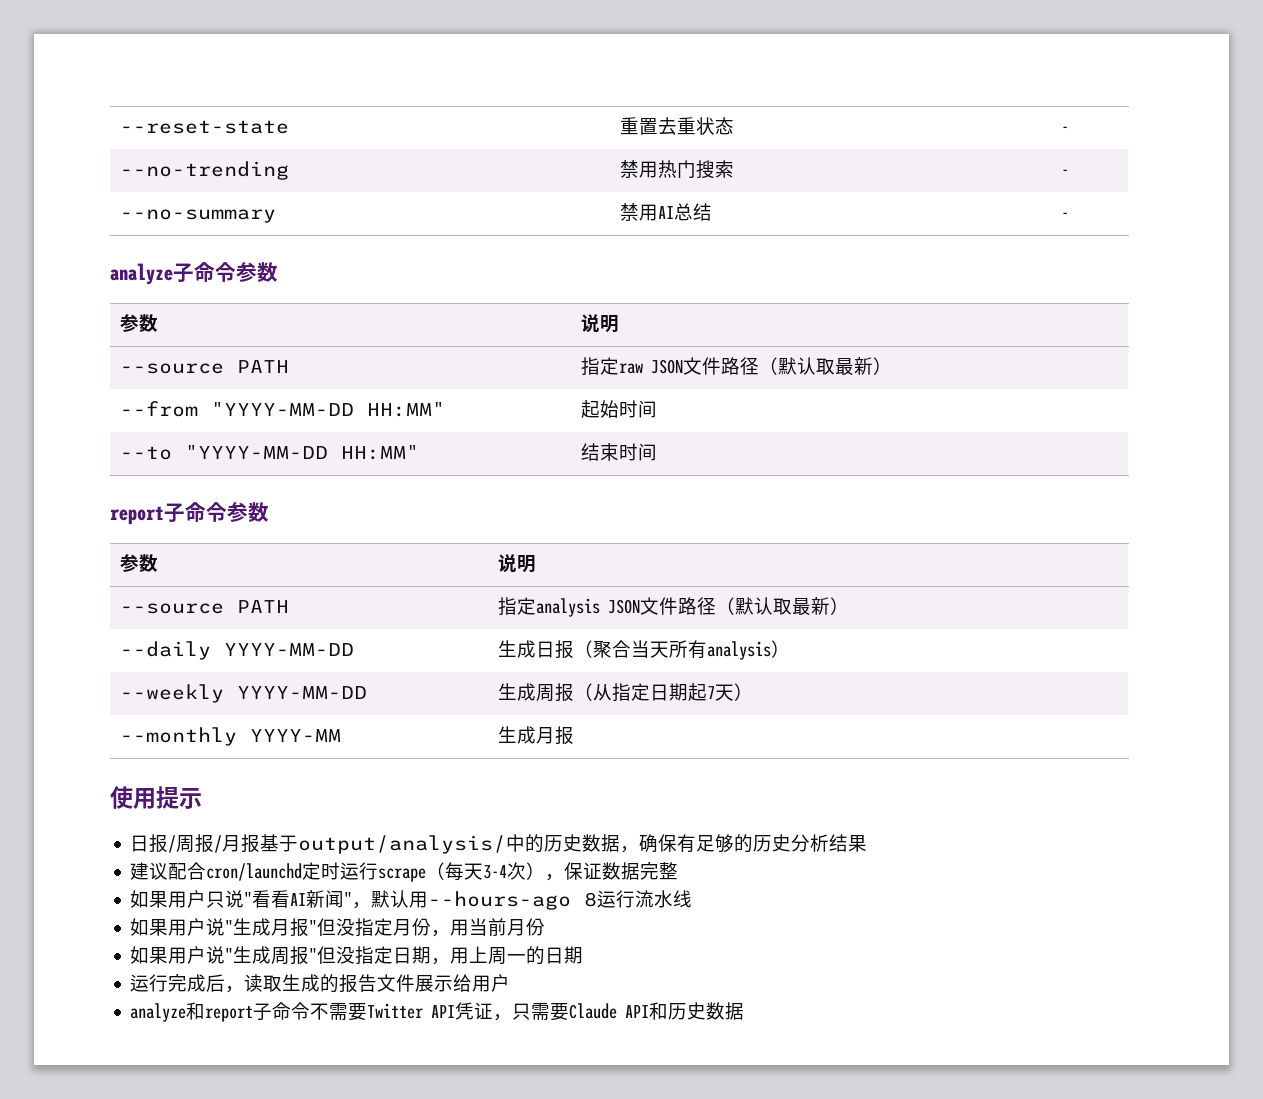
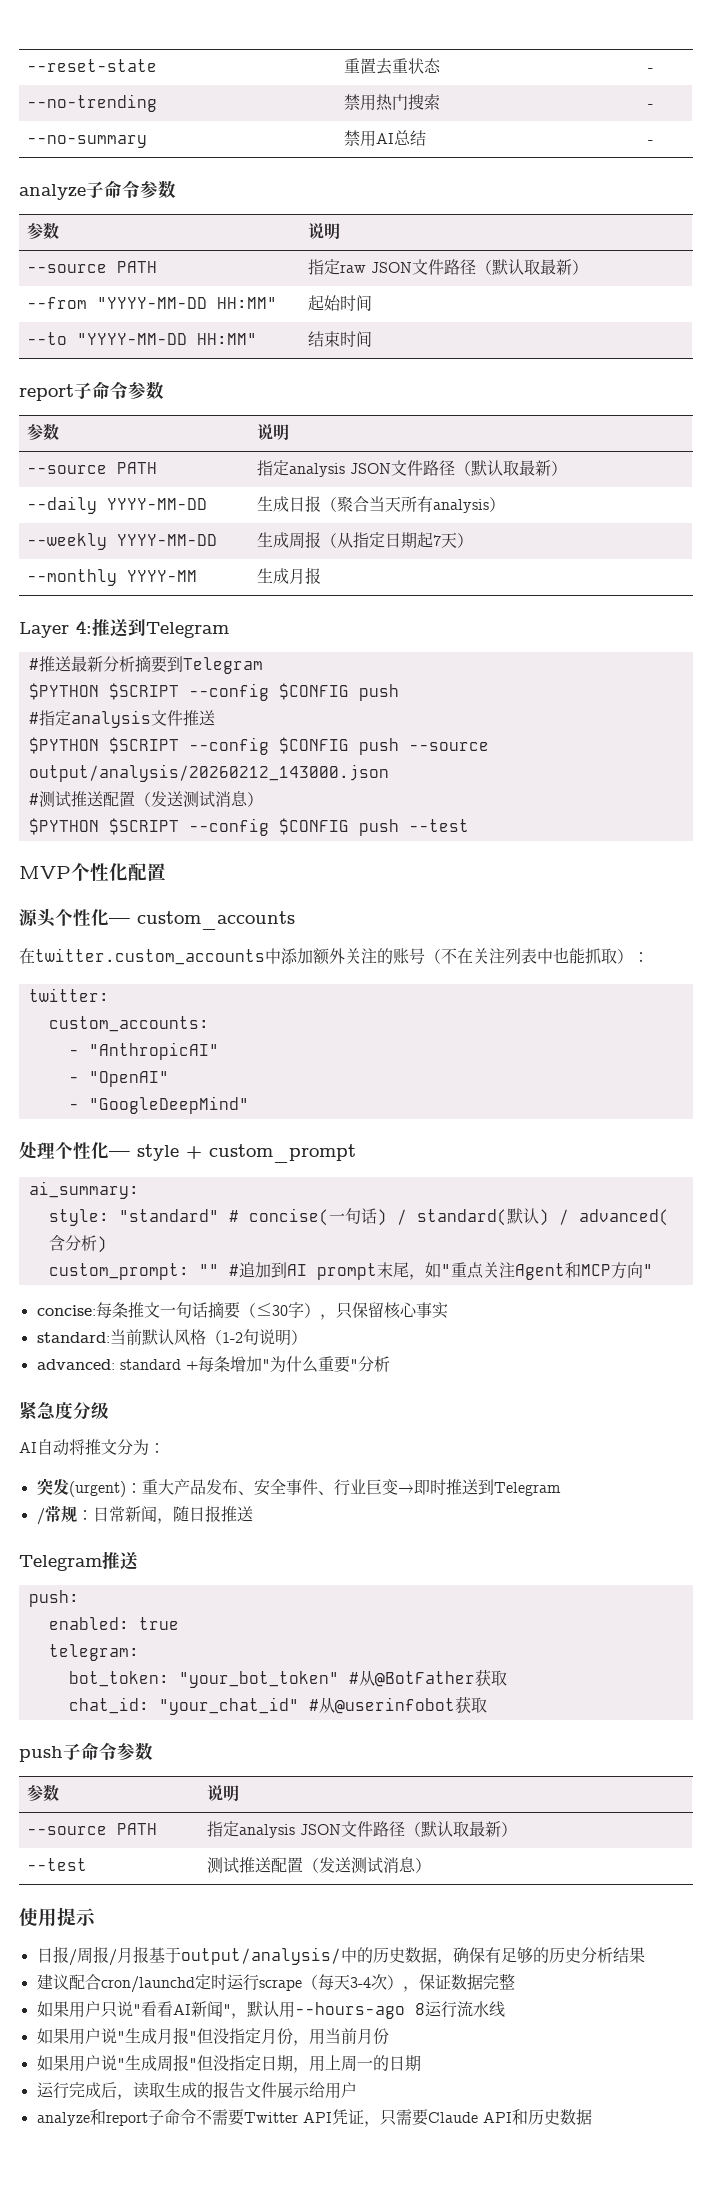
+ Layer 4:推送到Telegram
+ #推送最新分析摘要到Telegram
+ $PYTHON $SCRIPT --config $CONFIG push
+ #指定analysis文件推送
+ $PYTHON $SCRIPT --config $CONFIG push --source output/analysis/20260212_143000.json
+ #测试推送配置（发送测试消息）
+ $PYTHON $SCRIPT --config $CONFIG push --test
+ MVP个性化配置
+ 源头个性化— custom_accounts
+ 在twitter.custom_accounts中添加额外关注的账号（不在关注列表中也能抓取）：
+ twitter:
+ custom_accounts:
+ - "AnthropicAI"
+ - "OpenAI"
+ - "GoogleDeepMind"
+ 处理个性化— style + custom_prompt
+ ai_summary:
+ style: "standard" # concise(一句话) / standard(默认) / advanced(含分析)
+ custom_prompt: "" #追加到AI prompt末尾，如"重点关注Agent和MCP方向"
+ concise:每条推文一句话摘要（≤30字），只保留核心事实
+ standard:当前默认风格（1-2句说明）
+ advanced: standard +每条增加"为什么重要"分析
+ 紧急度分级
+ AI自动将推文分为：
+ 突发(urgent)：重大产品发布、安全事件、行业巨变→即时推送到Telegram
+ /常规：日常新闻，随日报推送
+ Telegram推送
+ push:
+ enabled: true
+ telegram:
+ bot_token: "your_bot_token" #从@BotFather获取
+ chat_id: "your_chat_id" #从@userinfobot获取
+ push子命令参数
+ 参数 | 说明
+ --source PATH | 指定analysis JSON文件路径（默认取最新）
+ --test | 测试推送配置（发送测试消息）

